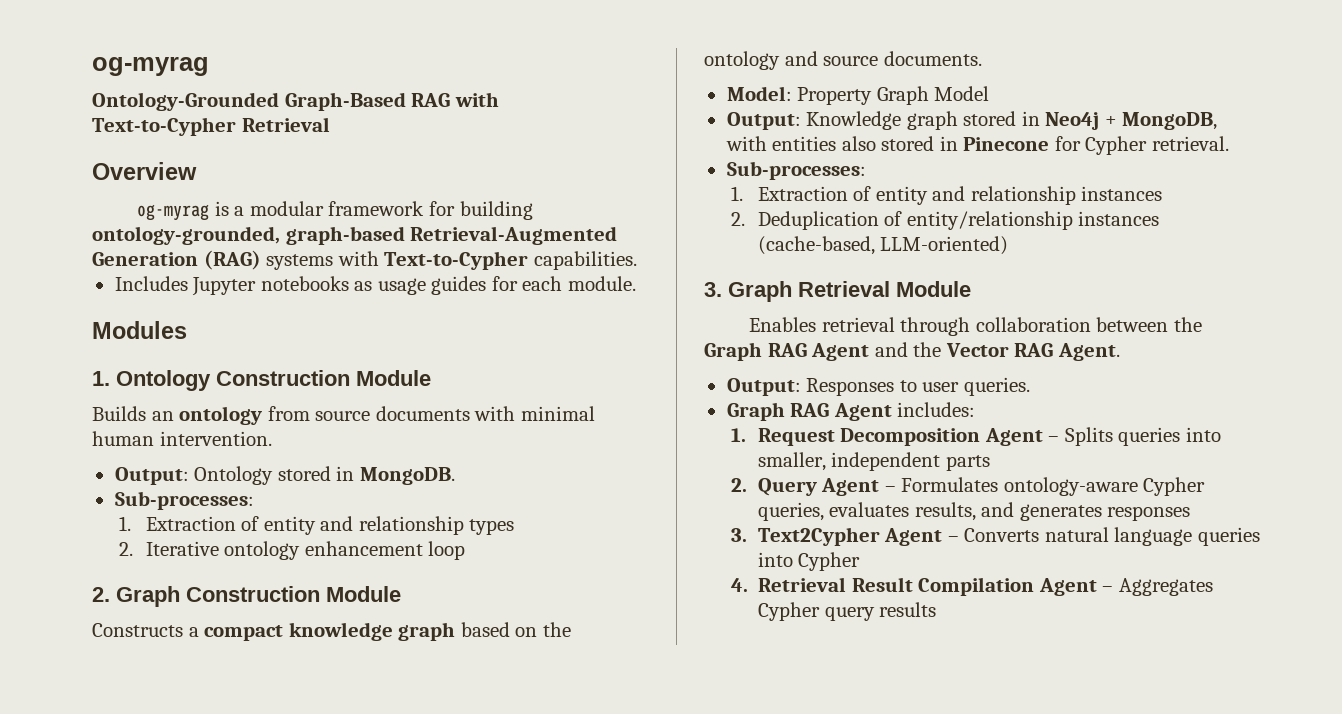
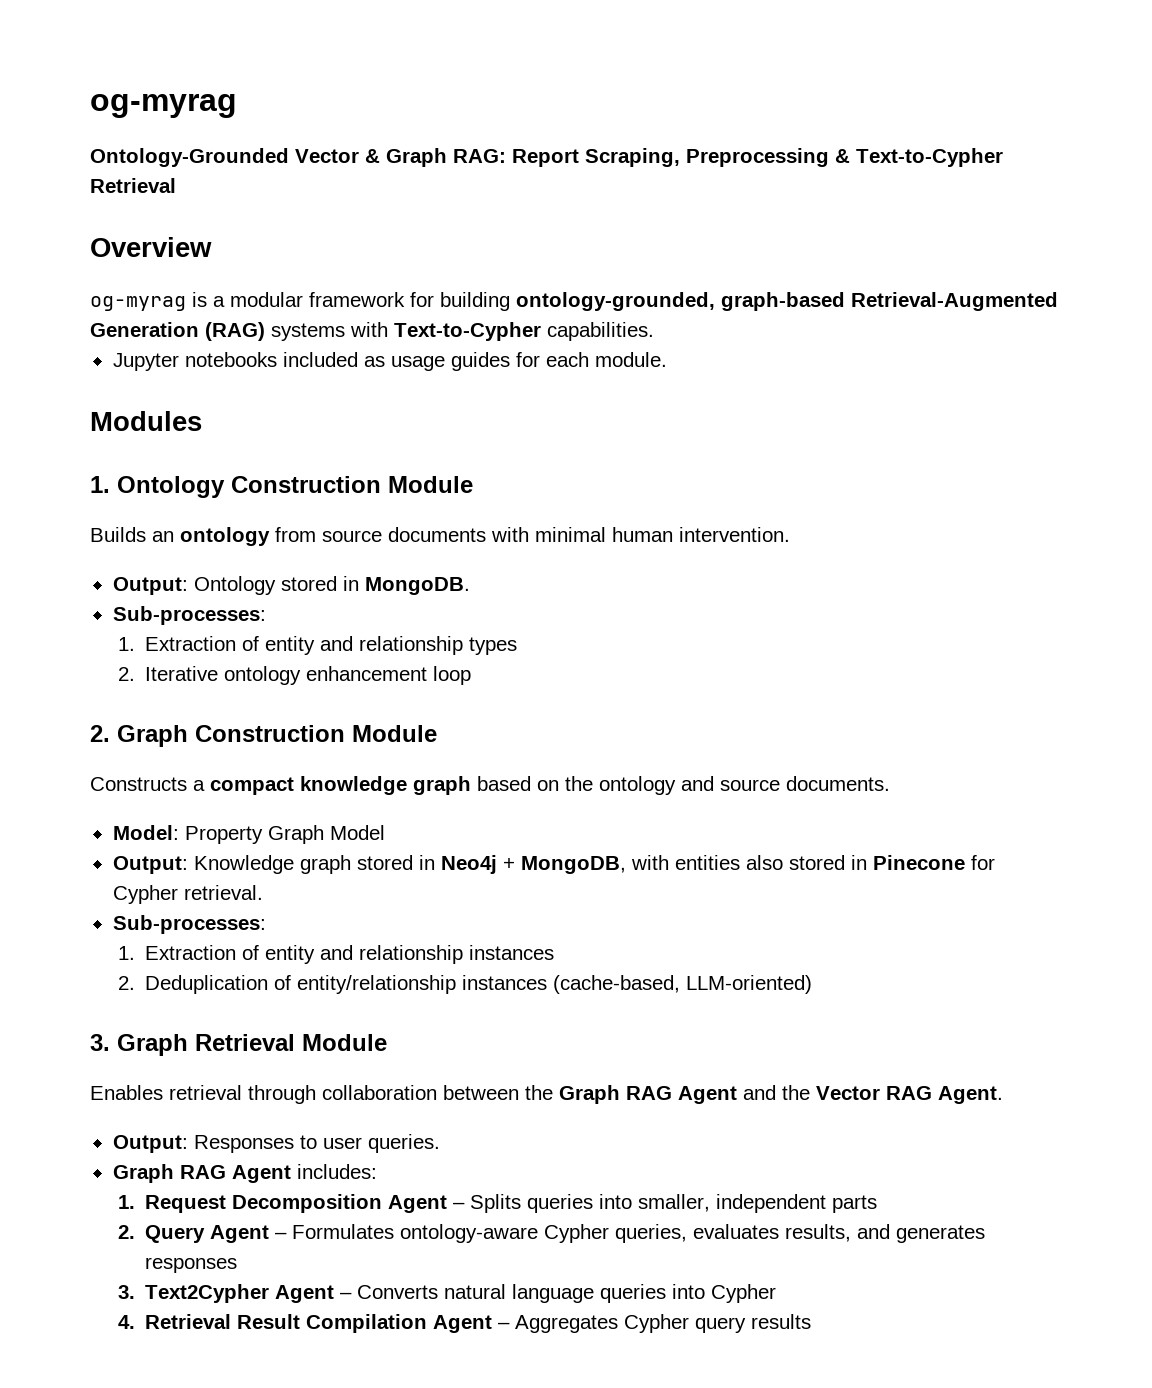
- Ontology-Grounded Graph-Based RAG with Text-to-Cypher Retrieval
+ Ontology-Grounded Vector & Graph RAG: Report Scraping, Preprocessing & Text-to-Cypher Retrieval
- Includes Jupyter notebooks as usage guides for each module.
+ Jupyter notebooks included as usage guides for each module.

